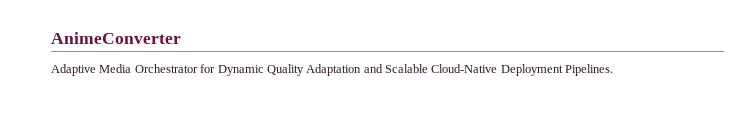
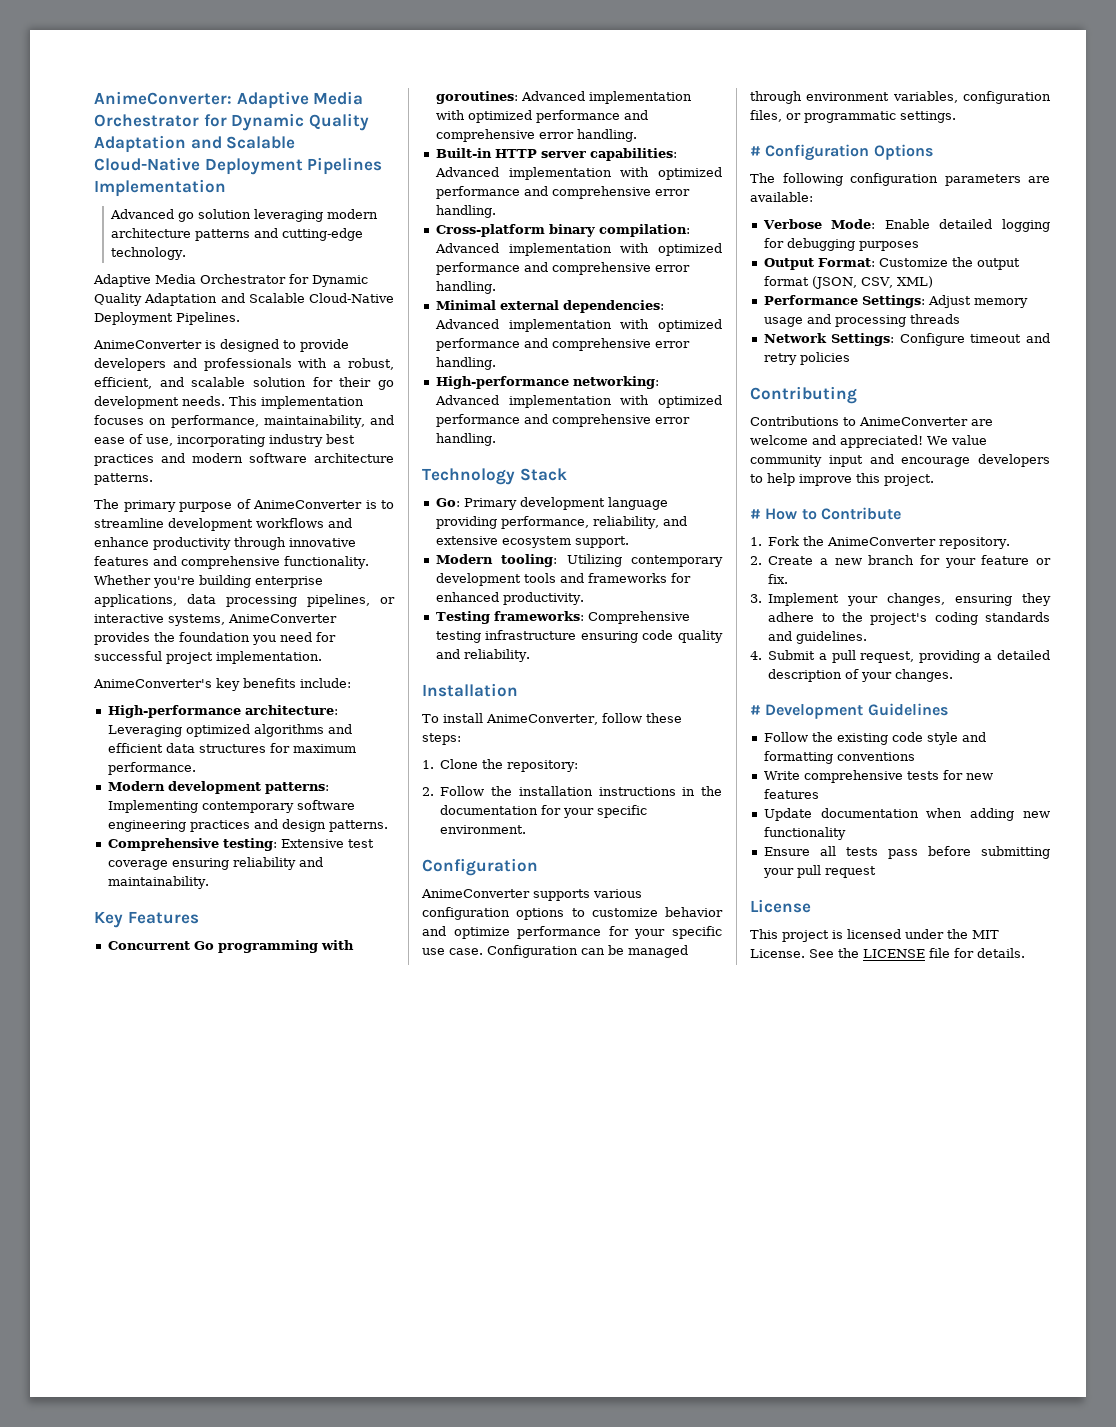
- AnimeConverter
+ AnimeConverter: Adaptive Media Orchestrator for Dynamic Quality Adaptation and Scalable Cloud-Native Deployment Pipelines Implementation
+ Advanced go solution leveraging modern architecture patterns and cutting-edge technology.
+ AnimeConverter is designed to provide developers and professionals with a robust, efficient, and scalable solution for their go development needs. This implementation focuses on performance, maintainability, and ease of use, incorporating industry best practices and modern software architecture patterns.
+ The primary purpose of AnimeConverter is to streamline development workflows and enhance productivity through innovative features and comprehensive functionality. Whether you're building enterprise applications, data processing pipelines, or interactive systems, AnimeConverter provides the foundation you need for successful project implementation.
+ AnimeConverter's key benefits include:
+ High-performance architecture: Leveraging optimized algorithms and efficient data structures for maximum performance.
+ Modern development patterns: Implementing contemporary software engineering practices and design patterns.
+ Comprehensive testing: Extensive test coverage ensuring reliability and maintainability.
+ Key Features
+ Concurrent Go programming with goroutines: Advanced implementation with optimized performance and comprehensive error handling.
+ Built-in HTTP server capabilities: Advanced implementation with optimized performance and comprehensive error handling.
+ Cross-platform binary compilation: Advanced implementation with optimized performance and comprehensive error handling.
+ Minimal external dependencies: Advanced implementation with optimized performance and comprehensive error handling.
+ High-performance networking: Advanced implementation with optimized performance and comprehensive error handling.
+ Technology Stack
+ Go: Primary development language providing performance, reliability, and extensive ecosystem support.
+ Modern tooling: Utilizing contemporary development tools and frameworks for enhanced productivity.
+ Testing frameworks: Comprehensive testing infrastructure ensuring code quality and reliability.
+ Installation
+ To install AnimeConverter, follow these steps:
+ 1. Clone the repository:
+ 2. Follow the installation instructions in the documentation for your specific environment.
+ Configuration
+ AnimeConverter supports various configuration options to customize behavior and optimize performance for your specific use case. Configuration can be managed through environment variables, configuration files, or programmatic settings.
+ # Configuration Options
+ The following configuration parameters are available:
+ Verbose Mode: Enable detailed logging for debugging purposes
+ Output Format: Customize the output format (JSON, CSV, XML)
+ Performance Settings: Adjust memory usage and processing threads
+ Network Settings: Configure timeout and retry policies
+ Contributing
+ Contributions to AnimeConverter are welcome and appreciated! We value community input and encourage developers to help improve this project.
+ # How to Contribute
+ 1. Fork the AnimeConverter repository.
+ 2. Create a new branch for your feature or fix.
+ 3. Implement your changes, ensuring they adhere to the project's coding standards and guidelines.
+ 4. Submit a pull request, providing a detailed description of your changes.
+ # Development Guidelines
+ Follow the existing code style and formatting conventions
+ Write comprehensive tests for new features
+ Update documentation when adding new functionality
+ Ensure all tests pass before submitting your pull request
+ License
+ This project is licensed under the MIT License. See the LICENSE file for details.

